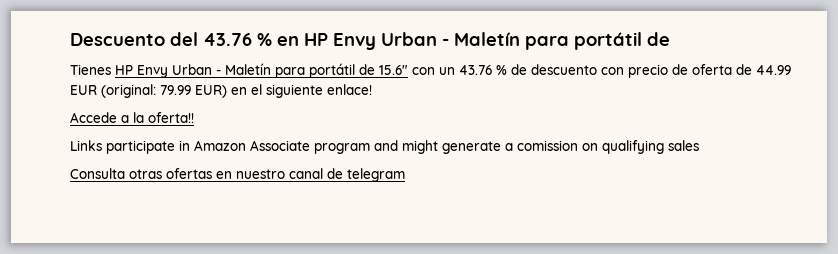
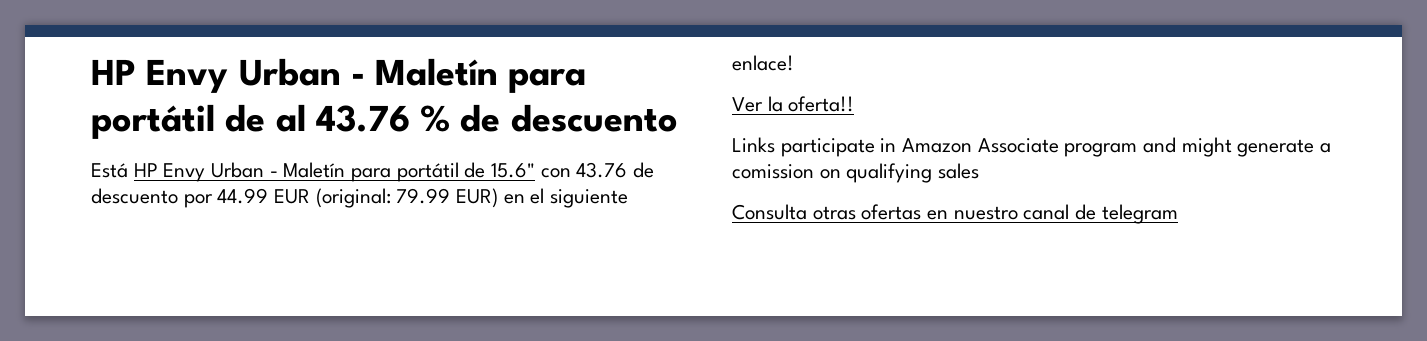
- Descuento del 43.76 % en HP Envy Urban - Maletín para portátil de
- Tienes HP Envy Urban - Maletín para portátil de 15.6" con un 43.76 % de descuento con precio de oferta de 44.99 EUR (original: 79.99 EUR) en el siguiente enlace!
+ HP Envy Urban - Maletín para portátil de al 43.76 % de descuento
+ Está HP Envy Urban - Maletín para portátil de 15.6" con 43.76 de descuento por 44.99 EUR (original: 79.99 EUR) en el siguiente enlace!
- Accede a la oferta!!
+ Ver la oferta!!

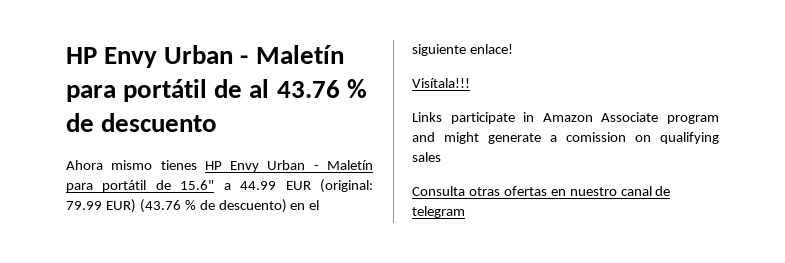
- Está HP Envy Urban - Maletín para portátil de 15.6" con 43.76 de descuento por 44.99 EUR (original: 79.99 EUR) en el siguiente enlace!
+ Ahora mismo tienes HP Envy Urban - Maletín para portátil de 15.6" a 44.99 EUR (original: 79.99 EUR) (43.76 % de descuento) en el siguiente enlace!
- Ver la oferta!!
+ Visítala!!!

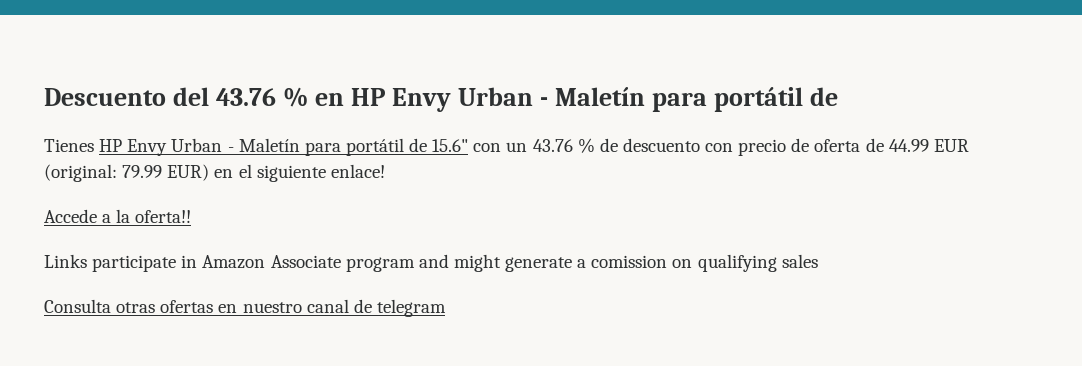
- HP Envy Urban - Maletín para portátil de al 43.76 % de descuento
- Ahora mismo tienes HP Envy Urban - Maletín para portátil de 15.6" a 44.99 EUR (original: 79.99 EUR) (43.76 % de descuento) en el siguiente enlace!
+ Descuento del 43.76 % en HP Envy Urban - Maletín para portátil de
+ Tienes HP Envy Urban - Maletín para portátil de 15.6" con un 43.76 % de descuento con precio de oferta de 44.99 EUR (original: 79.99 EUR) en el siguiente enlace!
- Visítala!!!
+ Accede a la oferta!!

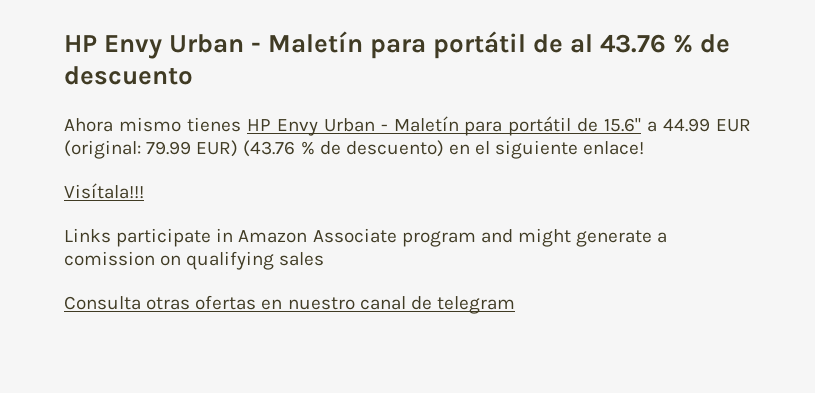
- Descuento del 43.76 % en HP Envy Urban - Maletín para portátil de
- Tienes HP Envy Urban - Maletín para portátil de 15.6" con un 43.76 % de descuento con precio de oferta de 44.99 EUR (original: 79.99 EUR) en el siguiente enlace!
+ HP Envy Urban - Maletín para portátil de al 43.76 % de descuento
+ Ahora mismo tienes HP Envy Urban - Maletín para portátil de 15.6" a 44.99 EUR (original: 79.99 EUR) (43.76 % de descuento) en el siguiente enlace!
- Accede a la oferta!!
+ Visítala!!!

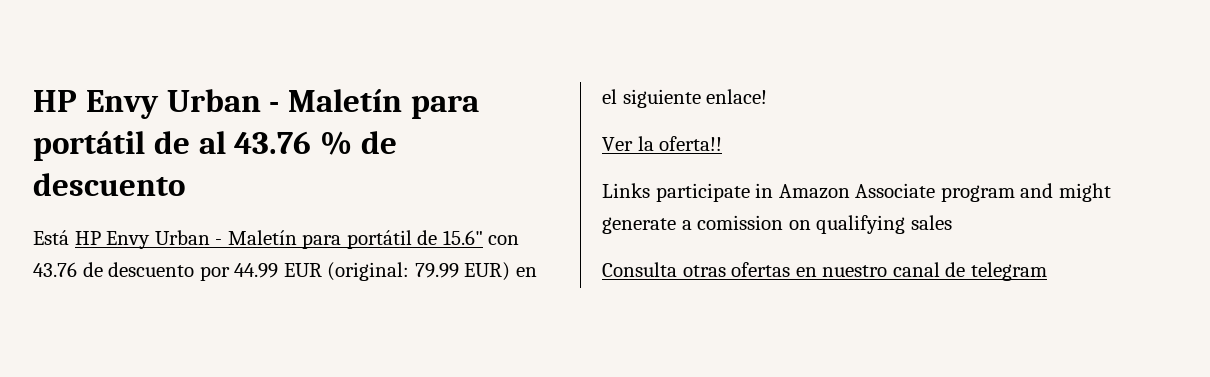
- Ahora mismo tienes HP Envy Urban - Maletín para portátil de 15.6" a 44.99 EUR (original: 79.99 EUR) (43.76 % de descuento) en el siguiente enlace!
+ Está HP Envy Urban - Maletín para portátil de 15.6" con 43.76 de descuento por 44.99 EUR (original: 79.99 EUR) en el siguiente enlace!
- Visítala!!!
+ Ver la oferta!!

